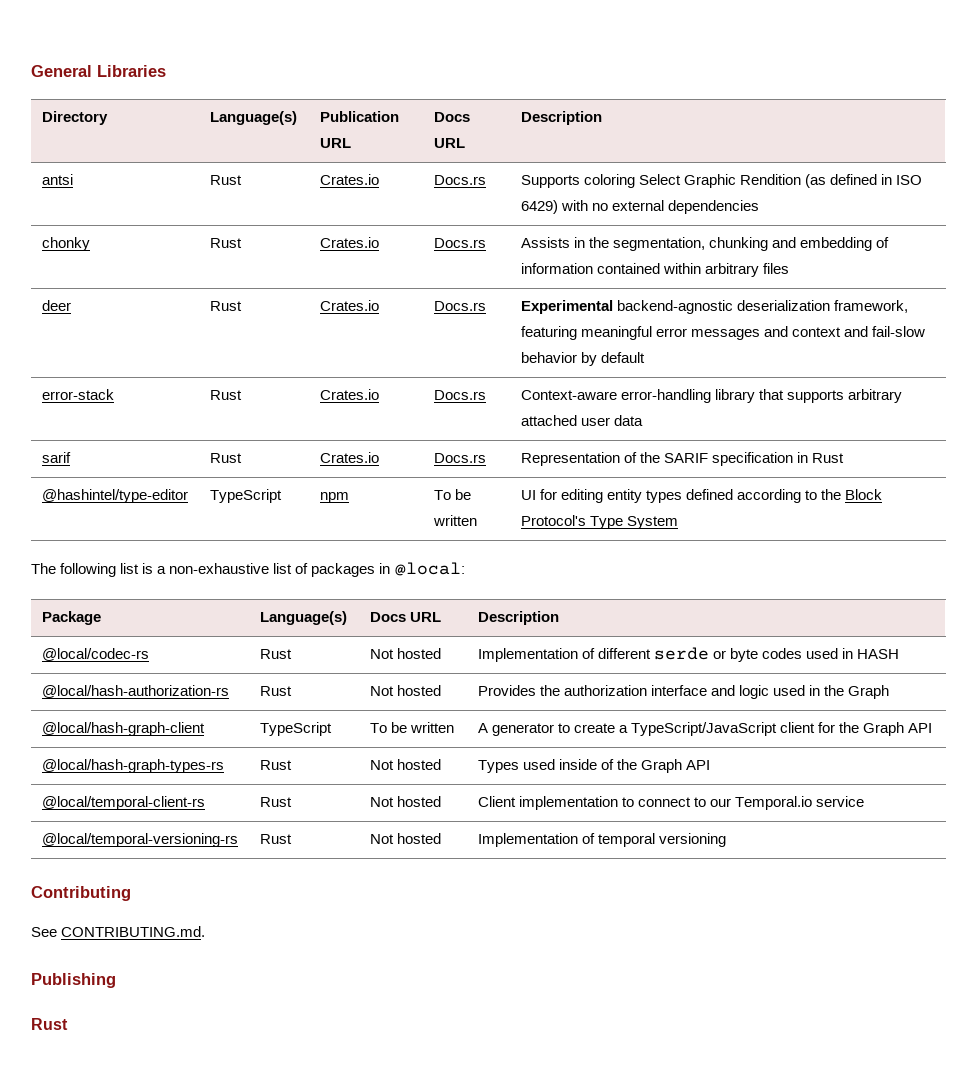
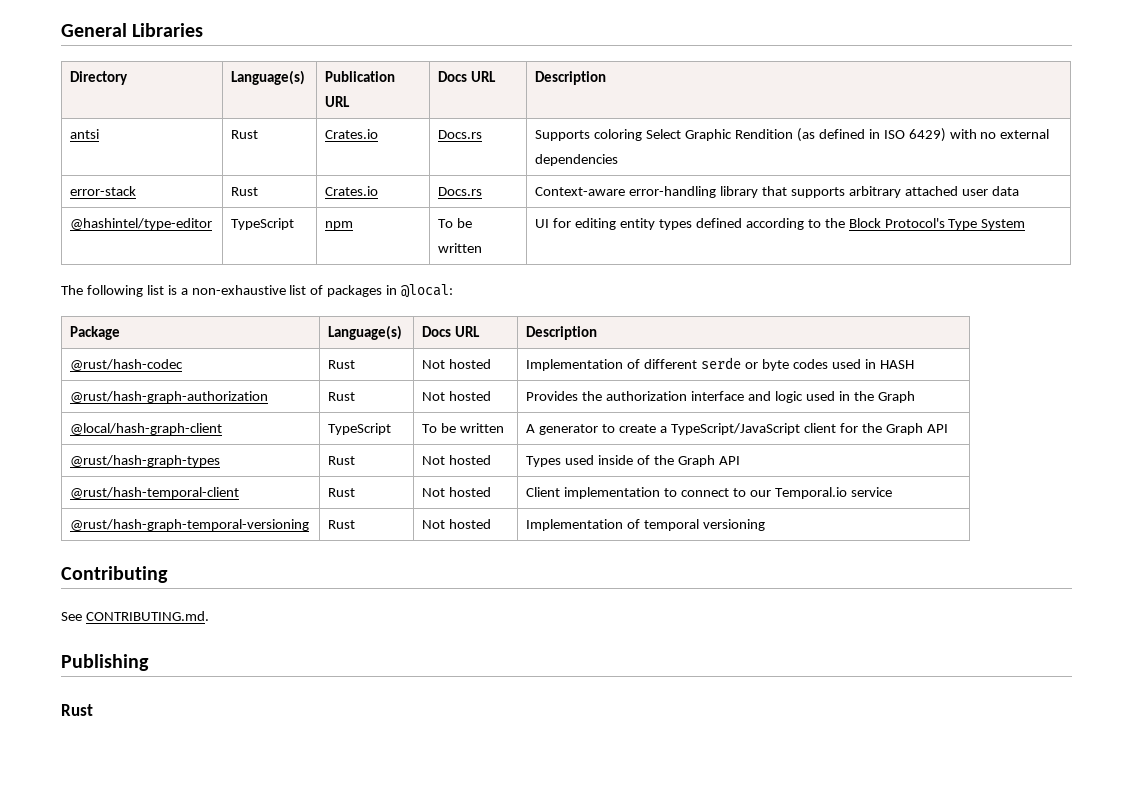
- chonky | Rust | Crates.io | Docs.rs | Assists in the segmentation, chunking and embedding of information contained within arbitrary files
- deer | Rust | Crates.io | Docs.rs | Experimental backend-agnostic deserialization framework, featuring meaningful error messages and context and fail-slow behavior by default
- sarif | Rust | Crates.io | Docs.rs | Representation of the SARIF specification in Rust
- @local/codec-rs | Rust | Not hosted | Implementation of different serde or byte codes used in HASH
+ @rust/hash-codec | Rust | Not hosted | Implementation of different serde or byte codes used in HASH
- @local/hash-authorization-rs | Rust | Not hosted | Provides the authorization interface and logic used in the Graph
+ @rust/hash-graph-authorization | Rust | Not hosted | Provides the authorization interface and logic used in the Graph
- @local/hash-graph-types-rs | Rust | Not hosted | Types used inside of the Graph API
+ @rust/hash-graph-types | Rust | Not hosted | Types used inside of the Graph API
- @local/temporal-client-rs | Rust | Not hosted | Client implementation to connect to our Temporal.io service
+ @rust/hash-temporal-client | Rust | Not hosted | Client implementation to connect to our Temporal.io service
- @local/temporal-versioning-rs | Rust | Not hosted | Implementation of temporal versioning
+ @rust/hash-graph-temporal-versioning | Rust | Not hosted | Implementation of temporal versioning

